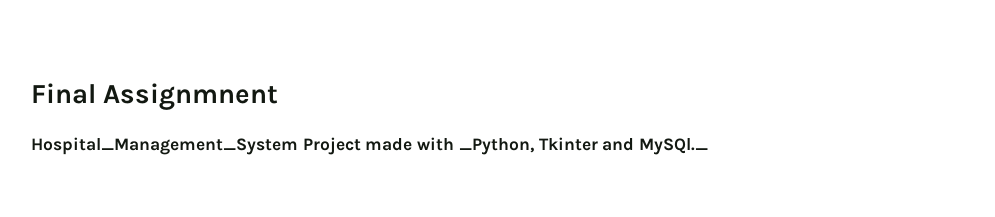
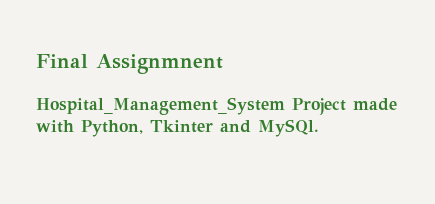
- Hospital_Management_System Project made with _Python, Tkinter and MySQl._
+ Hospital_Management_System Project made with Python, Tkinter and MySQl.

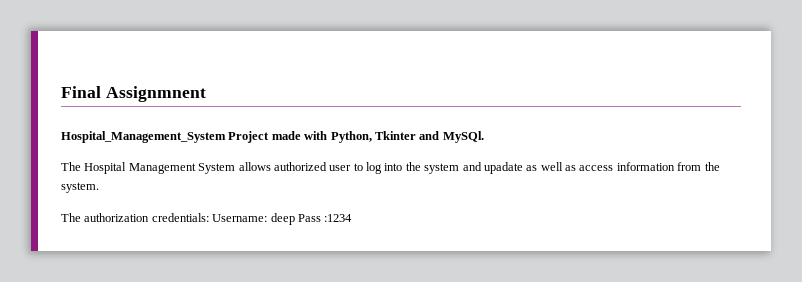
+ The Hospital Management System allows authorized user to log into the system and upadate as well as access information from the system.
+ The authorization credentials: Username: deep Pass :1234

